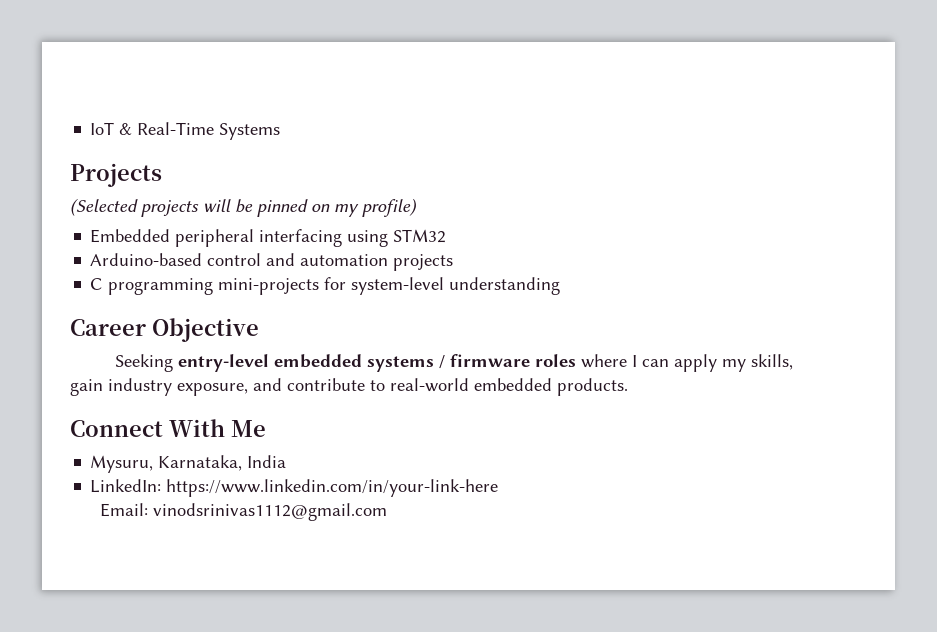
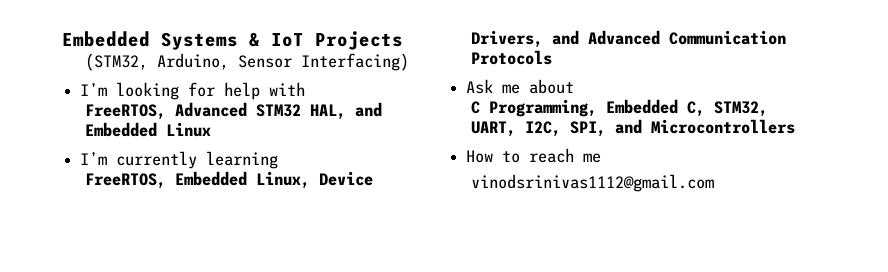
- IoT & Real-Time Systems
- Projects
- (Selected projects will be pinned on my profile)
- Embedded peripheral interfacing using STM32
- Arduino-based control and automation projects
- C programming mini-projects for system-level understanding
- Career Objective
- Seeking entry-level embedded systems / firmware roles where I can apply my skills, gain industry exposure, and contribute to real-world embedded products.
- Connect With Me
- Mysuru, Karnataka, India
- LinkedIn: https://www.linkedin.com/in/your-link-here
- Email: vinodsrinivas1112@gmail.com
+ Embedded Systems & IoT Projects
+ (STM32, Arduino, Sensor Interfacing)
+ I’m looking for help with
+ FreeRTOS, Advanced STM32 HAL, and Embedded Linux
+ I’m currently learning
+ FreeRTOS, Embedded Linux, Device Drivers, and Advanced Communication Protocols
+ Ask me about
+ C Programming, Embedded C, STM32, UART, I2C, SPI, and Microcontrollers
+ How to reach me
+ vinodsrinivas1112@gmail.com

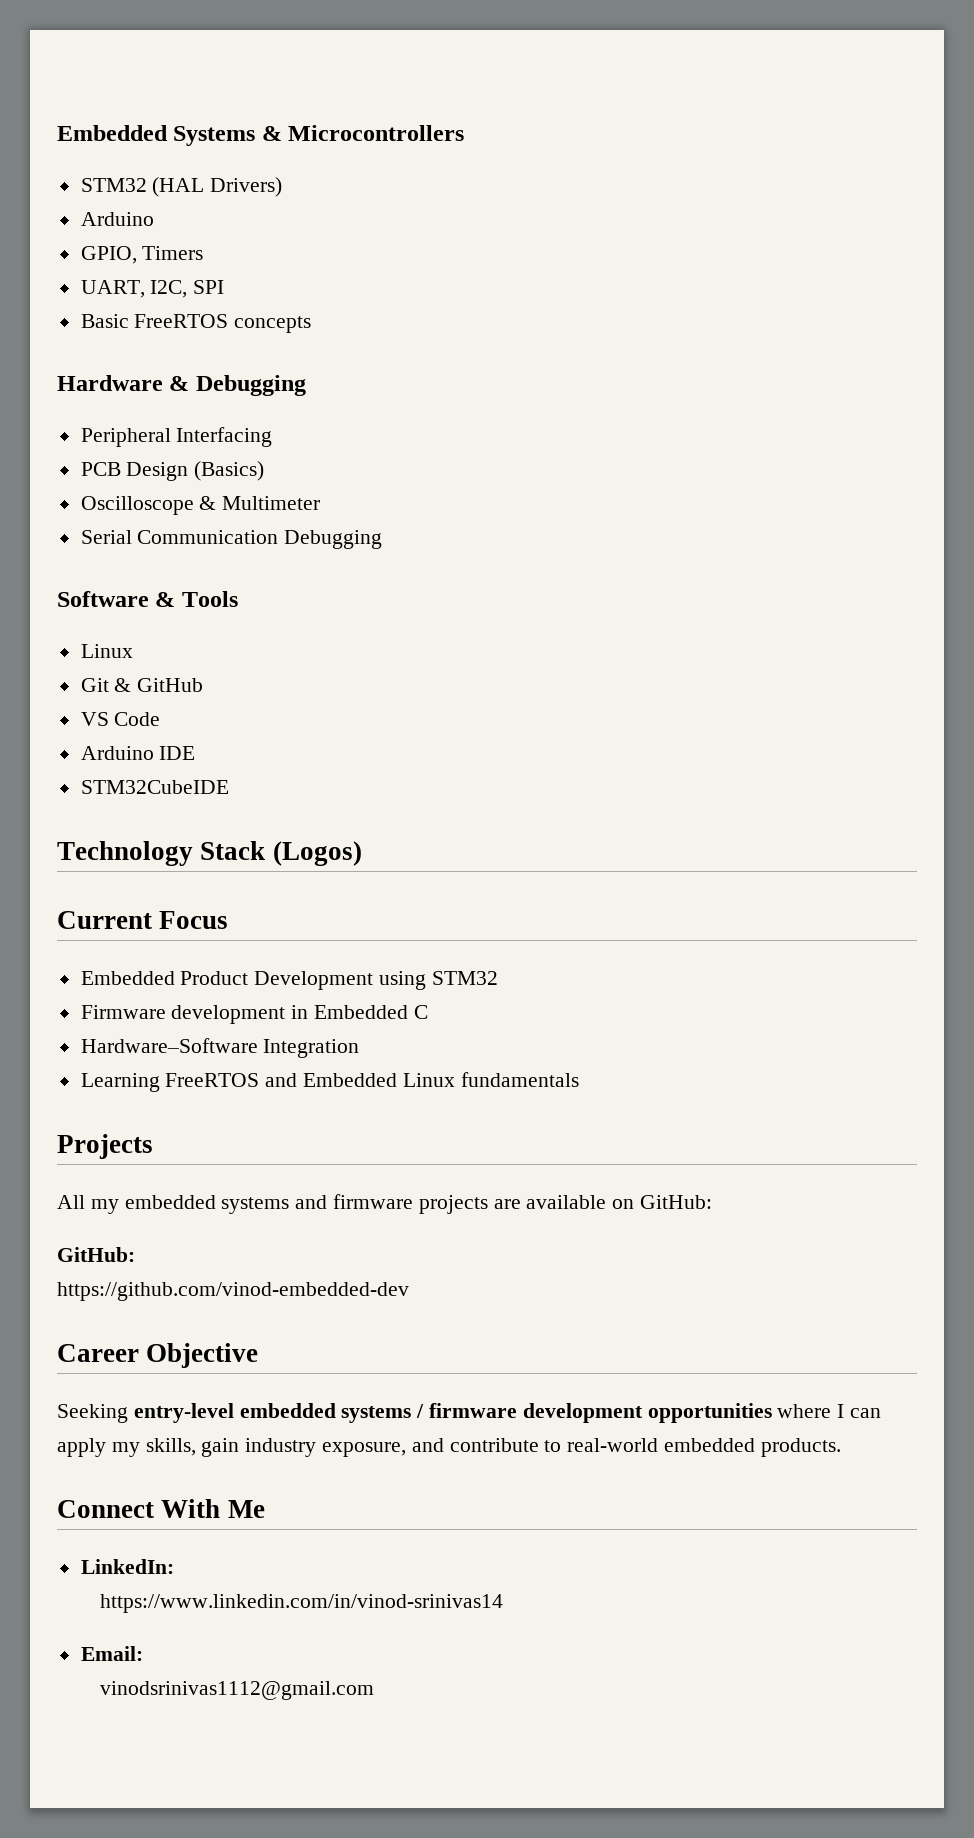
- Embedded Systems & IoT Projects
- (STM32, Arduino, Sensor Interfacing)
- I’m looking for help with
- FreeRTOS, Advanced STM32 HAL, and Embedded Linux
- I’m currently learning
- FreeRTOS, Embedded Linux, Device Drivers, and Advanced Communication Protocols
- Ask me about
- C Programming, Embedded C, STM32, UART, I2C, SPI, and Microcontrollers
- How to reach me
+ Embedded Systems & Microcontrollers
+ STM32 (HAL Drivers)
+ Arduino
+ GPIO, Timers
+ UART, I2C, SPI
+ Basic FreeRTOS concepts
+ Hardware & Debugging
+ Peripheral Interfacing
+ PCB Design (Basics)
+ Oscilloscope & Multimeter
+ Serial Communication Debugging
+ Software & Tools
+ Linux
+ Git & GitHub
+ VS Code
+ Arduino IDE
+ STM32CubeIDE
+ Technology Stack (Logos)
+ Current Focus
+ Embedded Product Development using STM32
+ Firmware development in Embedded C
+ Hardware–Software Integration
+ Learning FreeRTOS and Embedded Linux fundamentals
+ Projects
+ All my embedded systems and firmware projects are available on GitHub:
+ GitHub:
+ https://github.com/vinod-embedded-dev
+ Career Objective
+ Seeking entry-level embedded systems / firmware development opportunities where I can apply my skills, gain industry exposure, and contribute to real-world embedded products.
+ Connect With Me
+ LinkedIn:
+ https://www.linkedin.com/in/vinod-srinivas14
+ Email:

